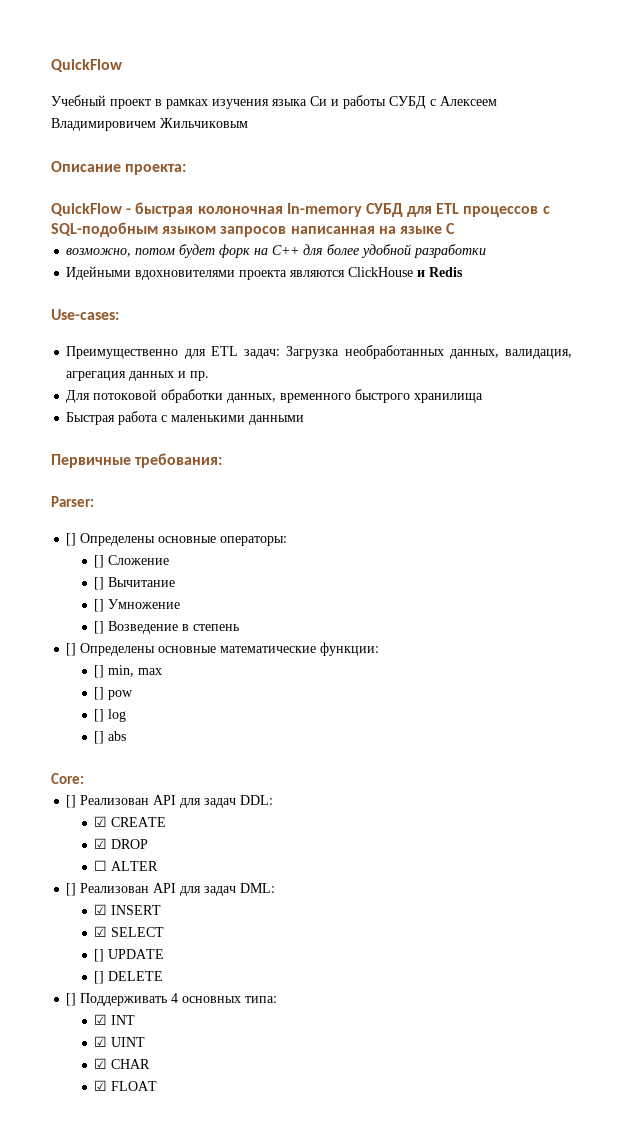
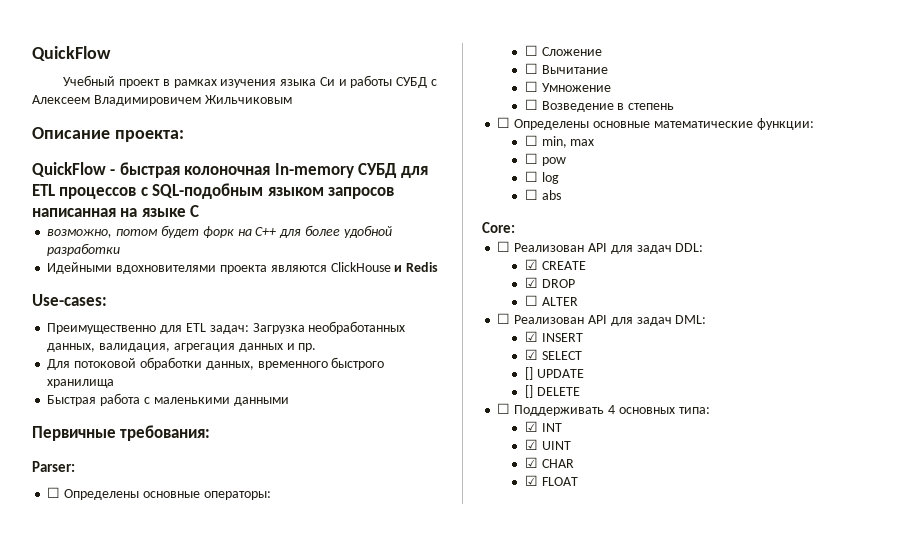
- [] Определены основные операторы:
+ ☐ Определены основные операторы:
- [] Сложение
+ ☐ Сложение
- [] Вычитание
+ ☐ Вычитание
- [] Умножение
+ ☐ Умножение
- [] Возведение в степень
+ ☐ Возведение в степень
- [] Определены основные математические функции:
+ ☐ Определены основные математические функции:
- [] min, max
+ ☐ min, max
- [] pow
+ ☐ pow
- [] log
+ ☐ log
- [] abs
+ ☐ abs
- [] Реализован API для задач DDL:
+ ☐ Реализован API для задач DDL:
- [] Реализован API для задач DML:
+ ☐ Реализован API для задач DML:
- [] Поддерживать 4 основных типа:
+ ☐ Поддерживать 4 основных типа:

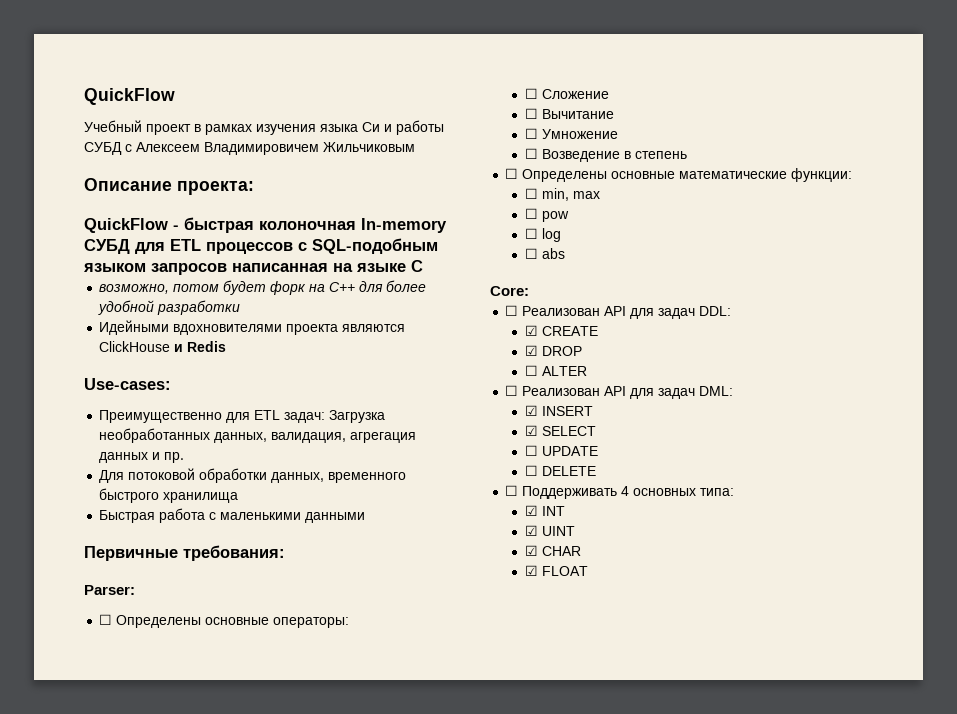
- [] UPDATE
+ ☐ UPDATE
- [] DELETE
+ ☐ DELETE

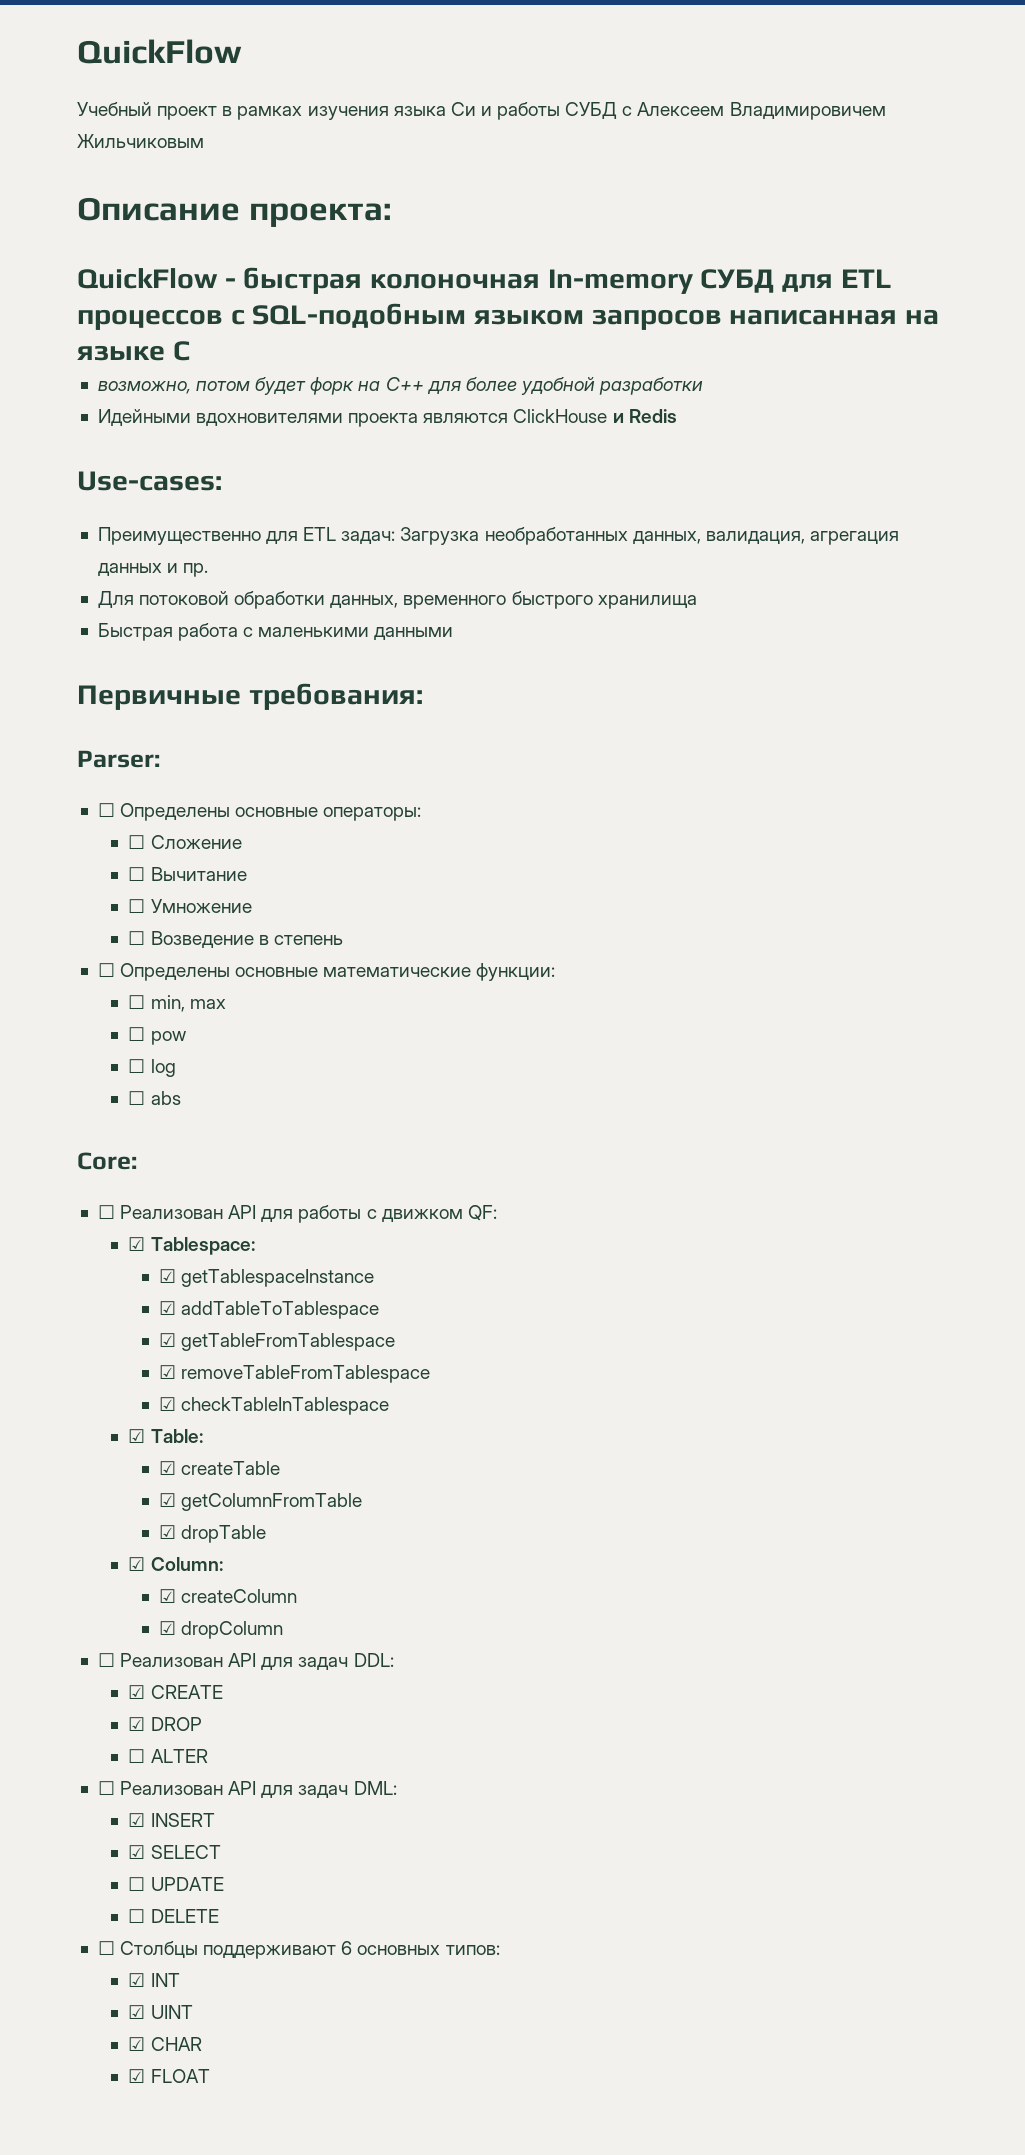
+ ☐ Реализован API для работы с движком QF:
+ ☑ Tablespace:
+ ☑ getTablespaceInstance
+ ☑ addTableToTablespace
+ ☑ getTableFromTablespace
+ ☑ removeTableFromTablespace
+ ☑ checkTableInTablespace
+ ☑ Table:
+ ☑ createTable
+ ☑ getColumnFromTable
+ ☑ dropTable
+ ☑ Column:
+ ☑ createColumn
+ ☑ dropColumn
- ☐ Поддерживать 4 основных типа:
+ ☐ Столбцы поддерживают 6 основных типов:

